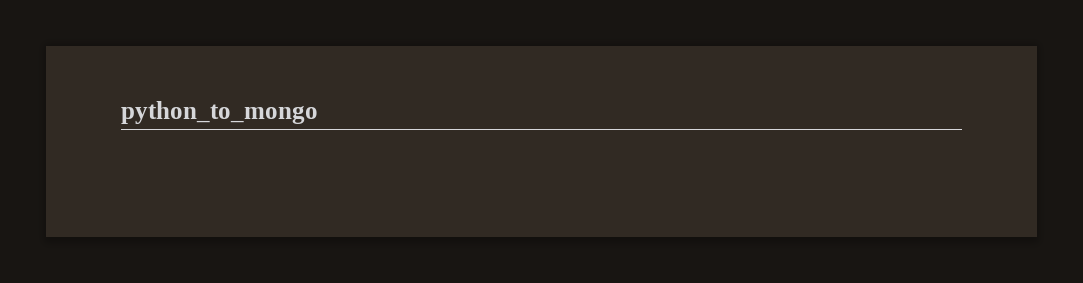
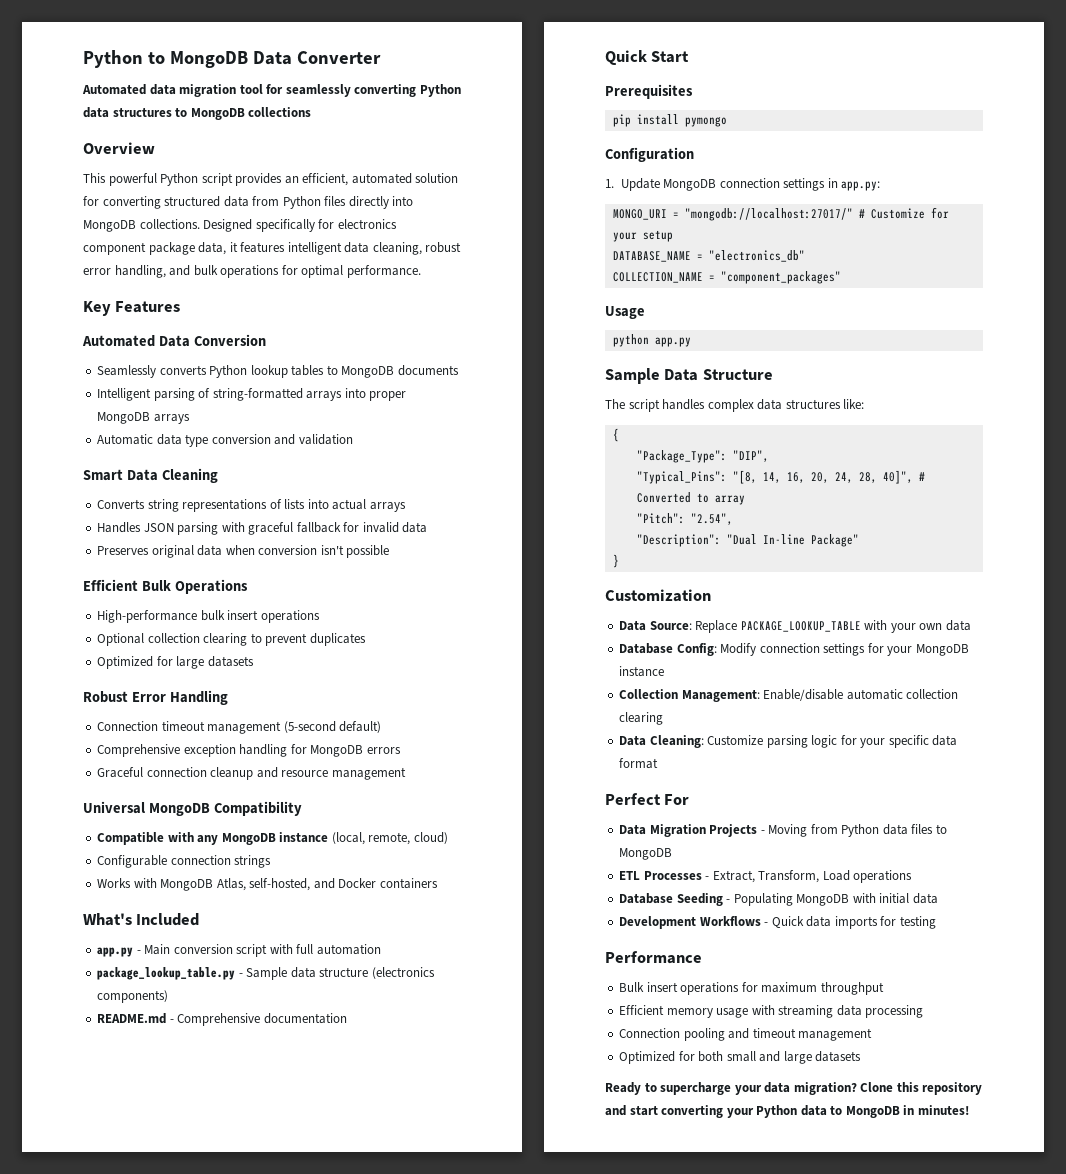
- python_to_mongo
+ Python to MongoDB Data Converter
+ Automated data migration tool for seamlessly converting Python data structures to MongoDB collections
+ Overview
+ This powerful Python script provides an efficient, automated solution for converting structured data from Python files directly into MongoDB collections. Designed specifically for electronics component package data, it features intelligent data cleaning, robust error handling, and bulk operations for optimal performance.
+ Key Features
+ Automated Data Conversion
+ Seamlessly converts Python lookup tables to MongoDB documents
+ Intelligent parsing of string-formatted arrays into proper MongoDB arrays
+ Automatic data type conversion and validation
+ Smart Data Cleaning
+ Converts string representations of lists into actual arrays
+ Handles JSON parsing with graceful fallback for invalid data
+ Preserves original data when conversion isn't possible
+ Efficient Bulk Operations
+ High-performance bulk insert operations
+ Optional collection clearing to prevent duplicates
+ Optimized for large datasets
+ Robust Error Handling
+ Connection timeout management (5-second default)
+ Comprehensive exception handling for MongoDB errors
+ Graceful connection cleanup and resource management
+ Universal MongoDB Compatibility
+ Compatible with any MongoDB instance (local, remote, cloud)
+ Configurable connection strings
+ Works with MongoDB Atlas, self-hosted, and Docker containers
+ What's Included
+ app.py - Main conversion script with full automation
+ package_lookup_table.py - Sample data structure (electronics components)
+ README.md - Comprehensive documentation
+ Quick Start
+ Prerequisites
+ pip install pymongo
+ Configuration
+ 1. Update MongoDB connection settings in app.py:
+ MONGO_URI = "mongodb://localhost:27017/" # Customize for your setup
+ DATABASE_NAME = "electronics_db"
+ COLLECTION_NAME = "component_packages"
+ Usage
+ python app.py
+ Sample Data Structure
+ The script handles complex data structures like:
+ {
+ "Package_Type": "DIP",
+ "Typical_Pins": "[8, 14, 16, 20, 24, 28, 40]", # Converted to array
+ "Pitch": "2.54",
+ "Description": "Dual In-line Package"
+ }
+ Customization
+ Data Source: Replace PACKAGE_LOOKUP_TABLE with your own data
+ Database Config: Modify connection settings for your MongoDB instance
+ Collection Management: Enable/disable automatic collection clearing
+ Data Cleaning: Customize parsing logic for your specific data format
+ Perfect For
+ Data Migration Projects - Moving from Python data files to MongoDB
+ ETL Processes - Extract, Transform, Load operations
+ Database Seeding - Populating MongoDB with initial data
+ Development Workflows - Quick data imports for testing
+ Performance
+ Bulk insert operations for maximum throughput
+ Efficient memory usage with streaming data processing
+ Connection pooling and timeout management
+ Optimized for both small and large datasets
+ Ready to supercharge your data migration? Clone this repository and start converting your Python data to MongoDB in minutes!

